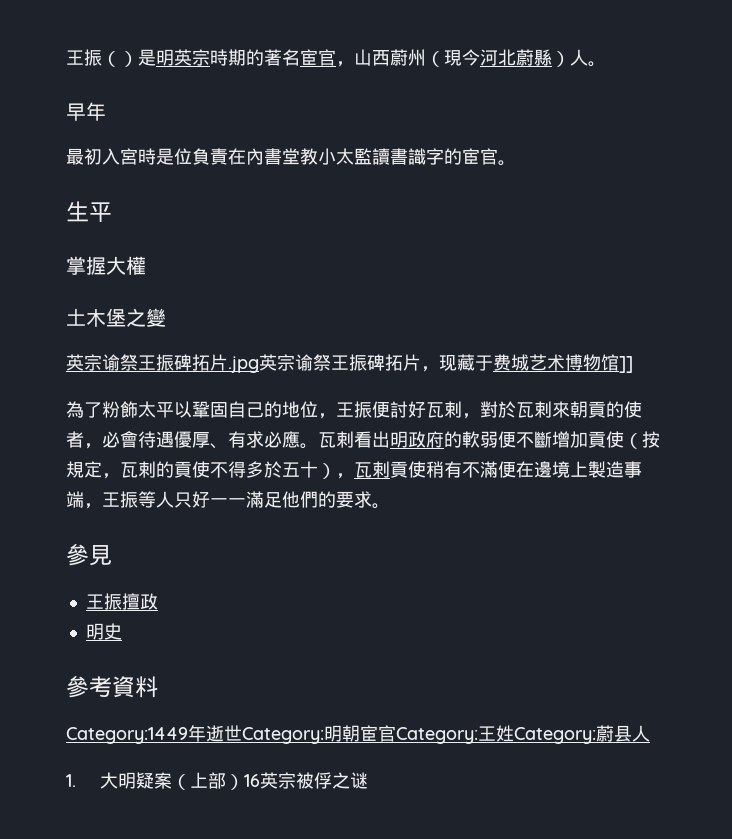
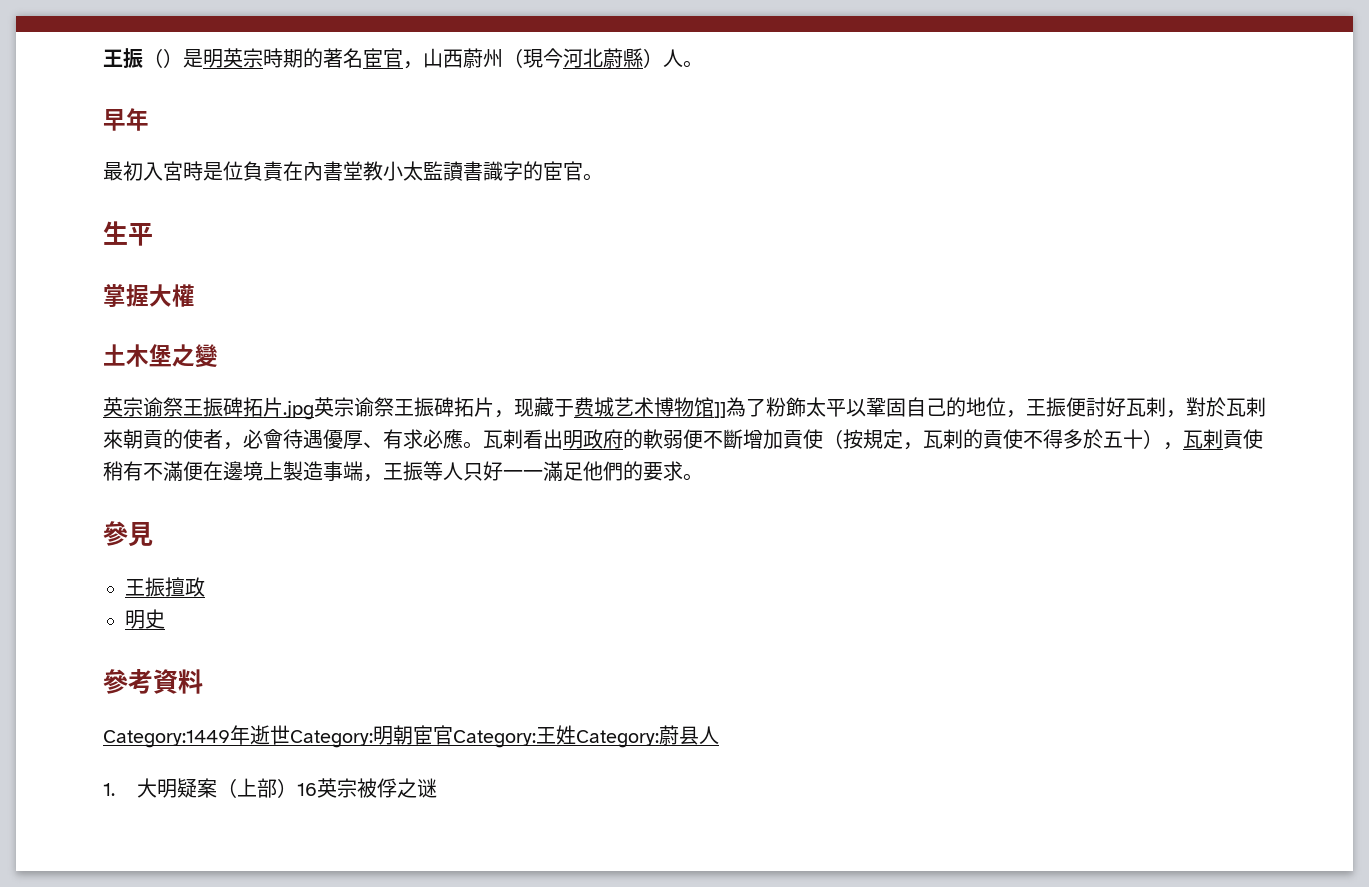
- 英宗谕祭王振碑拓片.jpg英宗谕祭王振碑拓片，现藏于费城艺术博物馆]]
- 為了粉飾太平以鞏固自己的地位，王振便討好瓦剌，對於瓦剌來朝貢的使者，必會待遇優厚、有求必應。
+ 英宗谕祭王振碑拓片.jpg英宗谕祭王振碑拓片，现藏于费城艺术博物馆]]為了粉飾太平以鞏固自己的地位，王振便討好瓦剌，對於瓦剌來朝貢的使者，必會待遇優厚、有求必應。

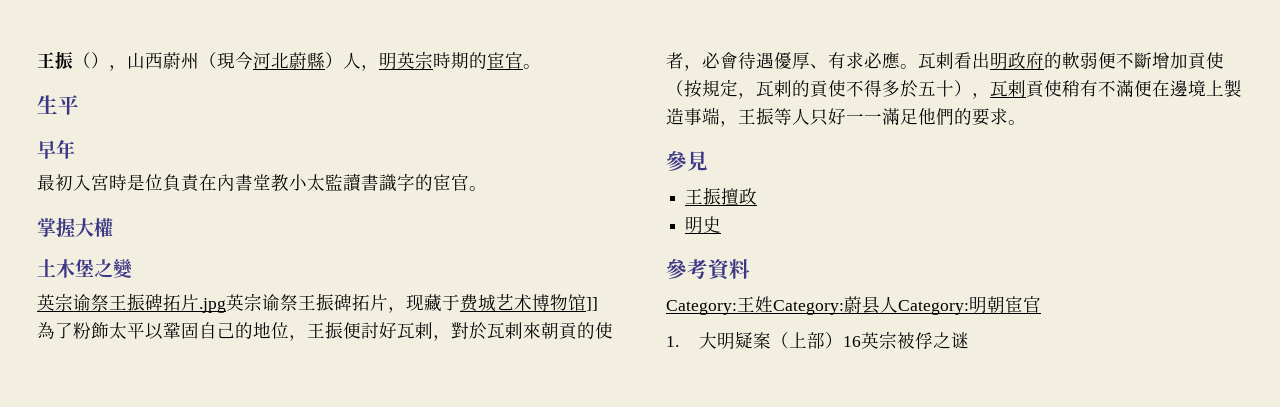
- 王振（）是明英宗時期的著名宦官，山西蔚州（現今河北蔚縣）人。
+ 王振（），山西蔚州（現今河北蔚縣）人，明英宗時期的宦官。
+ 生平
- 生平
- Category:1449年逝世Category:明朝宦官Category:王姓Category:蔚县人
+ Category:王姓Category:蔚县人Category:明朝宦官

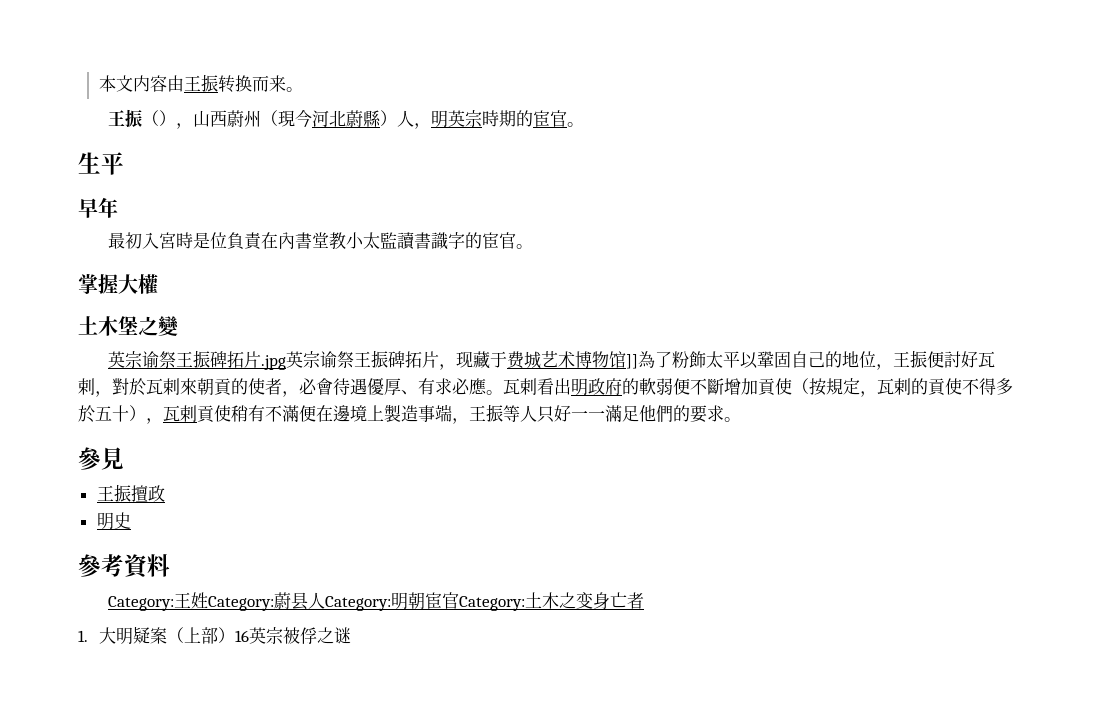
+ 本文内容由王振转换而来。
- Category:王姓Category:蔚县人Category:明朝宦官
+ Category:王姓Category:蔚县人Category:明朝宦官Category:土木之变身亡者

